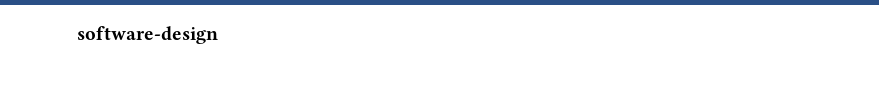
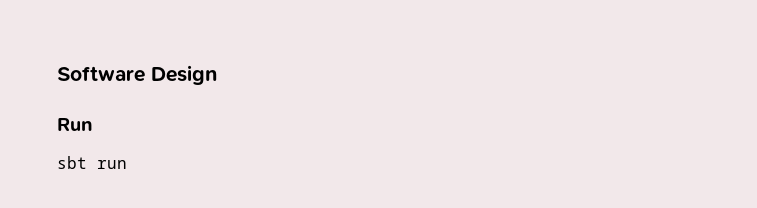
- software-design
+ Software Design
+ Run
+ sbt run

